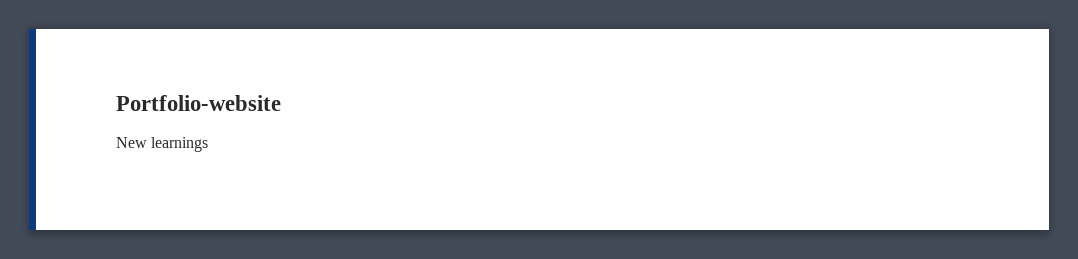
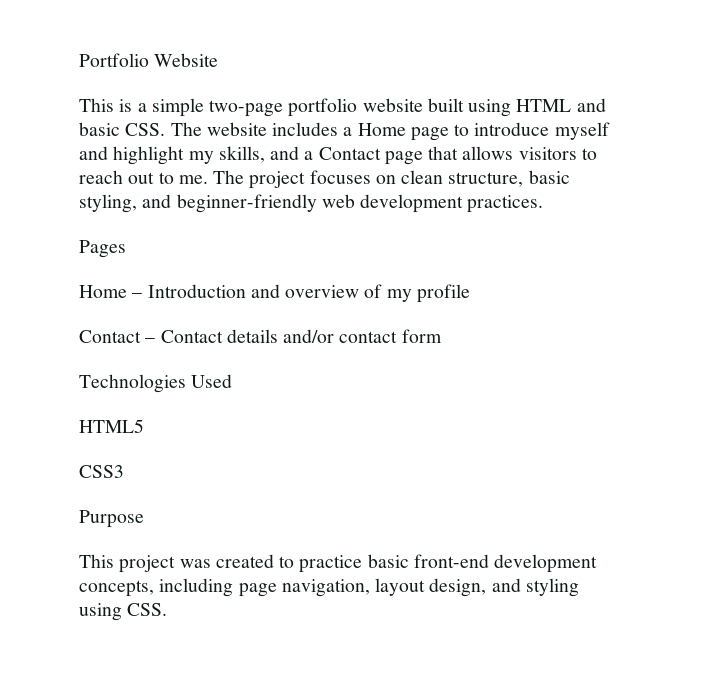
- Portfolio-website
- New learnings
+ Portfolio Website
+ This is a simple two-page portfolio website built using HTML and basic CSS. The website includes a Home page to introduce myself and highlight my skills, and a Contact page that allows visitors to reach out to me. The project focuses on clean structure, basic styling, and beginner-friendly web development practices.
+ Pages
+ Home – Introduction and overview of my profile
+ Contact – Contact details and/or contact form
+ Technologies Used
+ HTML5
+ CSS3
+ Purpose
+ This project was created to practice basic front-end development concepts, including page navigation, layout design, and styling using CSS.

